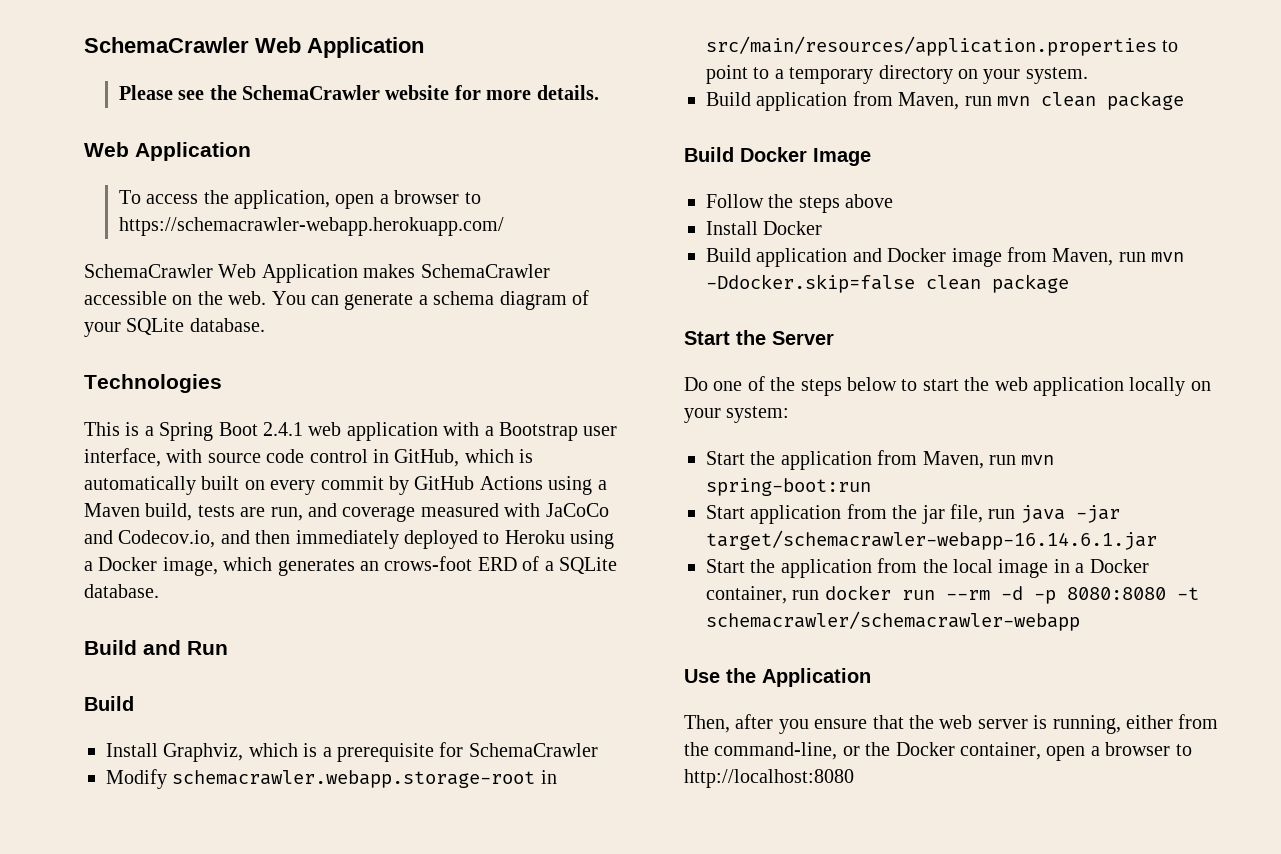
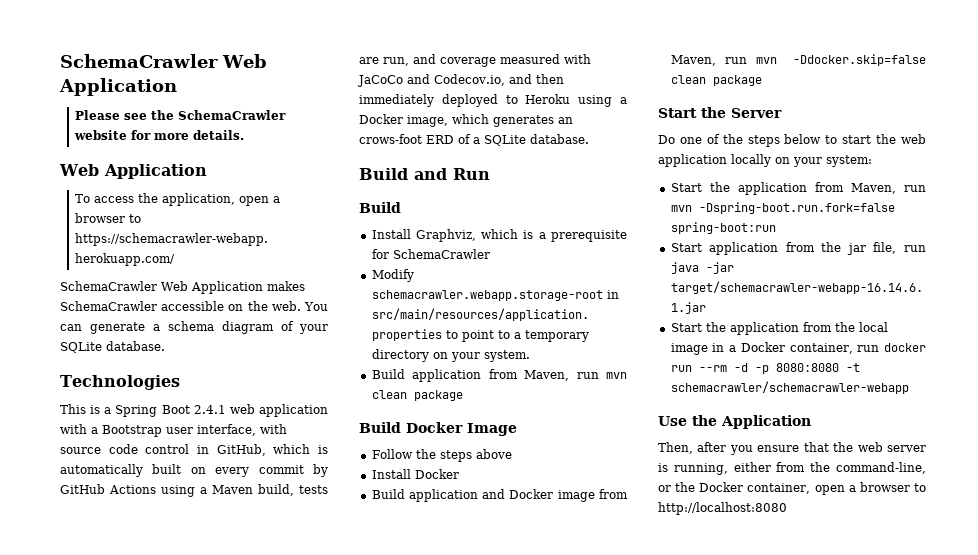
- Start the application from Maven, run mvn spring-boot:run
+ Start the application from Maven, run mvn -Dspring-boot.run.fork=false spring-boot:run

